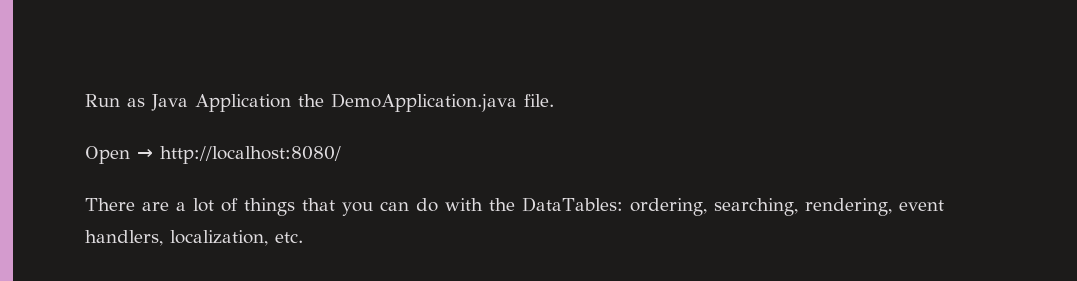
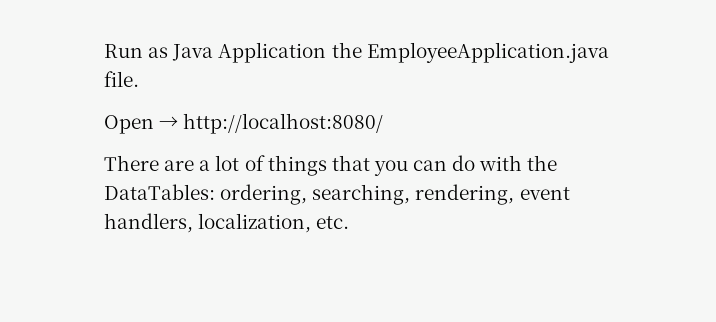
- Run as Java Application the DemoApplication.java file.
+ Run as Java Application the EmployeeApplication.java file.

